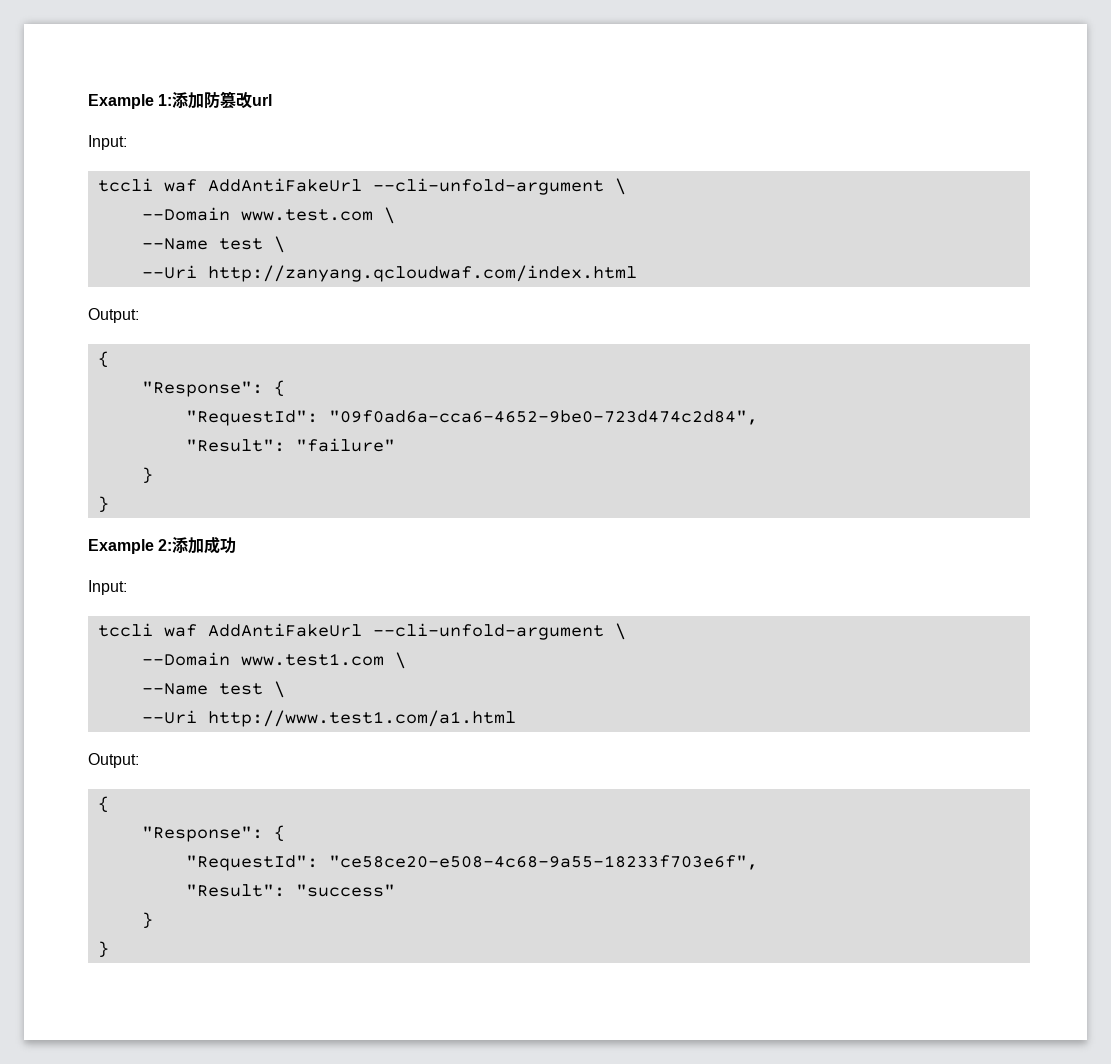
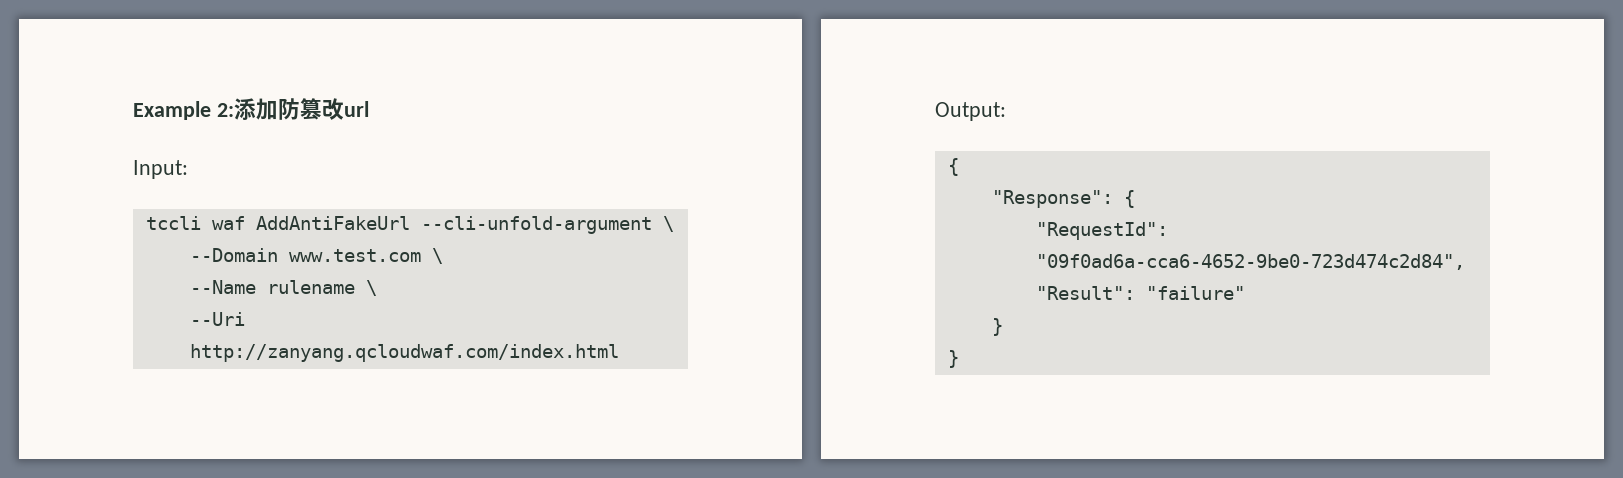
- Example 1:添加防篡改url
+ Example 2:添加防篡改url
  --Domain www.test.com \
- --Name test \
+ --Name rulename \
- Example 2:添加成功
- Input:
- tccli waf AddAntiFakeUrl --cli-unfold-argument \
- --Domain www.test1.com \
- --Name test \
- --Uri http://www.test1.com/a1.html
- Output:
- {
- "Response": {
- "RequestId": "ce58ce20-e508-4c68-9a55-18233f703e6f",
- "Result": "success"
- }
- }

